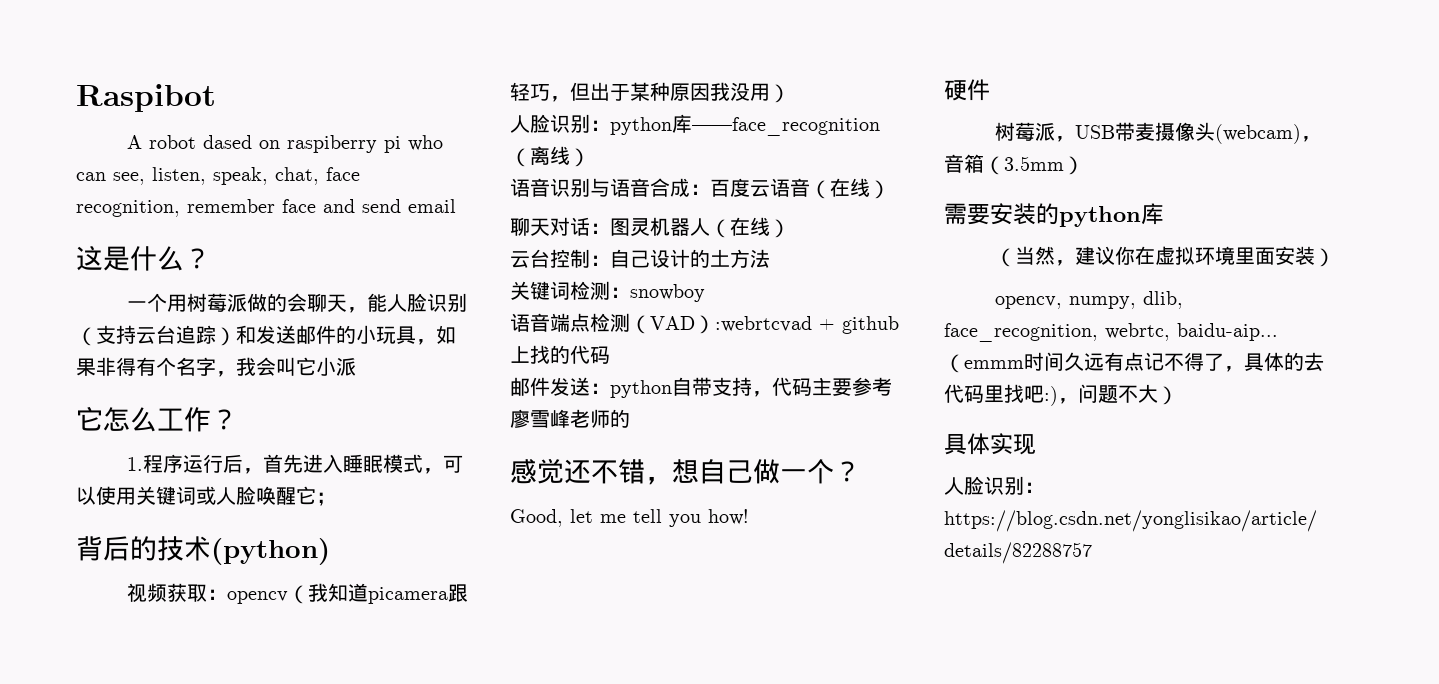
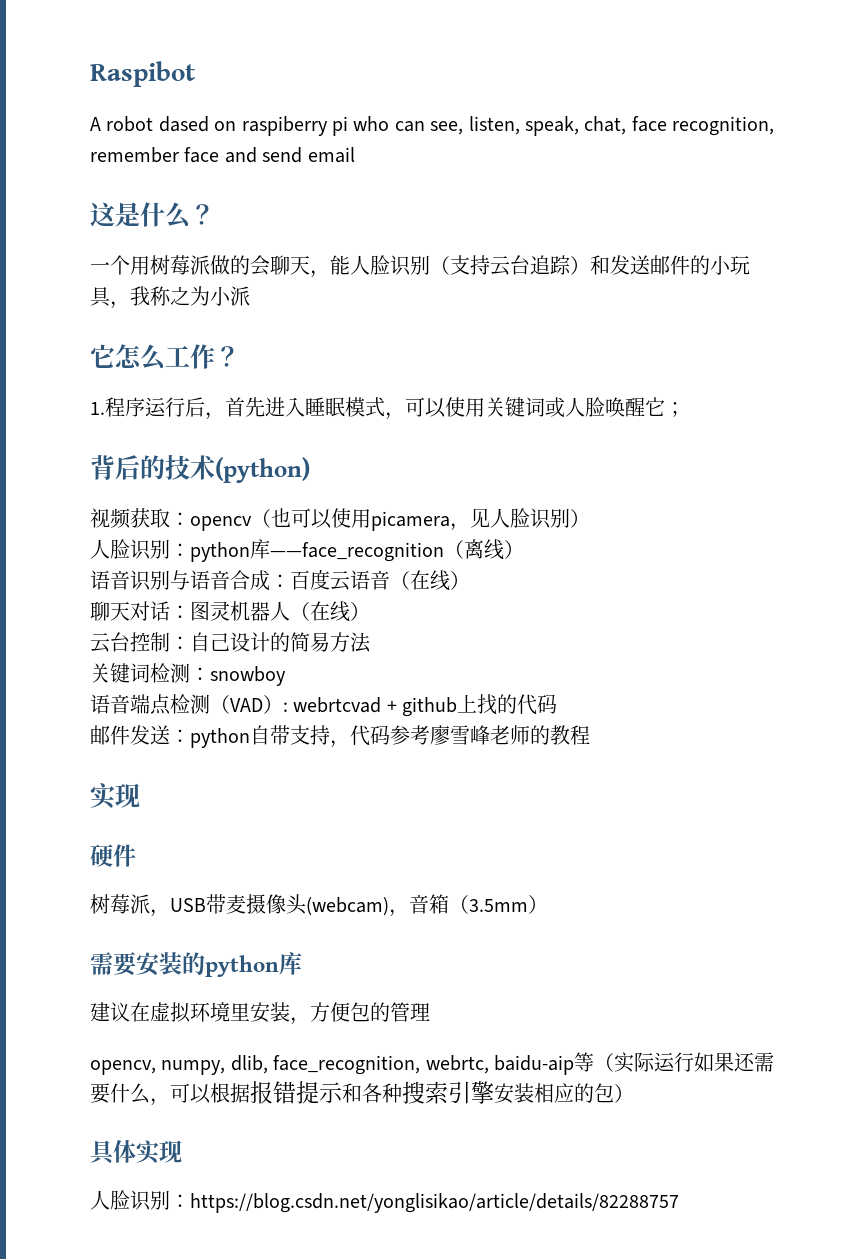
- 一个用树莓派做的会聊天，能人脸识别（支持云台追踪）和发送邮件的小玩具，如果非得有个名字，我会叫它小派
+ 一个用树莓派做的会聊天，能人脸识别（支持云台追踪）和发送邮件的小玩具，我称之为小派
- 视频获取：opencv（我知道picamera跟轻巧，但出于某种原因我没用）
+ 视频获取：opencv（也可以使用picamera，见人脸识别）
- 云台控制：自己设计的土方法
+ 云台控制：自己设计的简易方法
- 语音端点检测（VAD）:webrtcvad + github上找的代码
+ 语音端点检测（VAD）: webrtcvad + github上找的代码
- 邮件发送：python自带支持，代码主要参考廖雪峰老师的
- 感觉还不错，想自己做一个？
- Good, let me tell you how!
+ 邮件发送：python自带支持，代码参考廖雪峰老师的教程
+ 实现
- （当然，建议你在虚拟环境里面安装）
+ 建议在虚拟环境里安装，方便包的管理
- opencv, numpy, dlib, face_recognition, webrtc, baidu-aip...（emmm时间久远有点记不得了，具体的去代码里找吧:)，问题不大）
+ opencv, numpy, dlib, face_recognition, webrtc, baidu-aip等（实际运行如果还需要什么，可以根据报错提示和各种搜索引擎安装相应的包）

